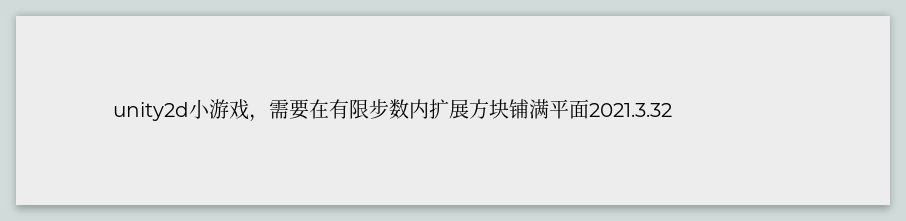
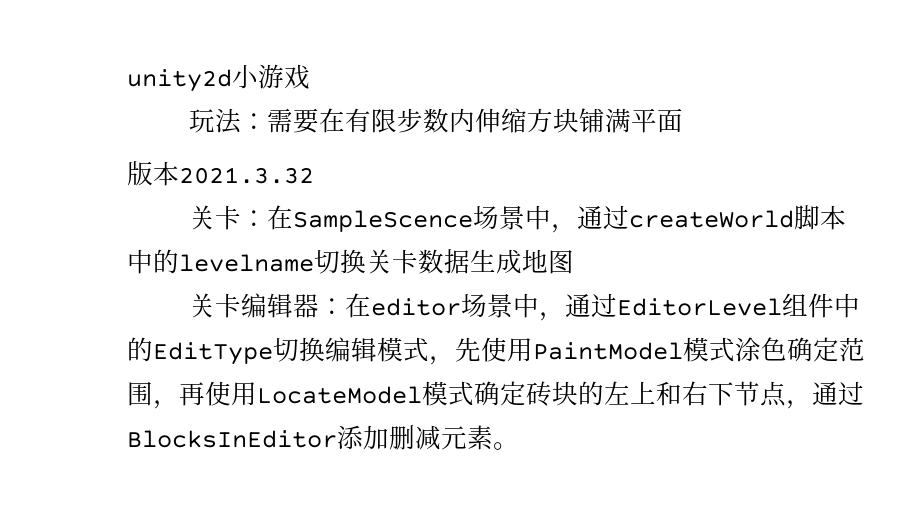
- unity2d小游戏，需要在有限步数内扩展方块铺满平面2021.3.32
+ unity2d小游戏
+ 玩法：需要在有限步数内伸缩方块铺满平面
+ 版本2021.3.32
+ 关卡：在SampleScence场景中，通过createWorld脚本中的levelname切换关卡数据生成地图
+ 关卡编辑器：在editor场景中，通过EditorLevel组件中的EditType切换编辑模式，先使用PaintModel模式涂色确定范围，再使用LocateModel模式确定砖块的左上和右下节点，通过BlocksInEditor添加删减元素。

